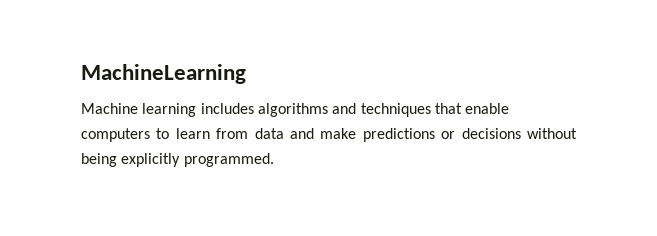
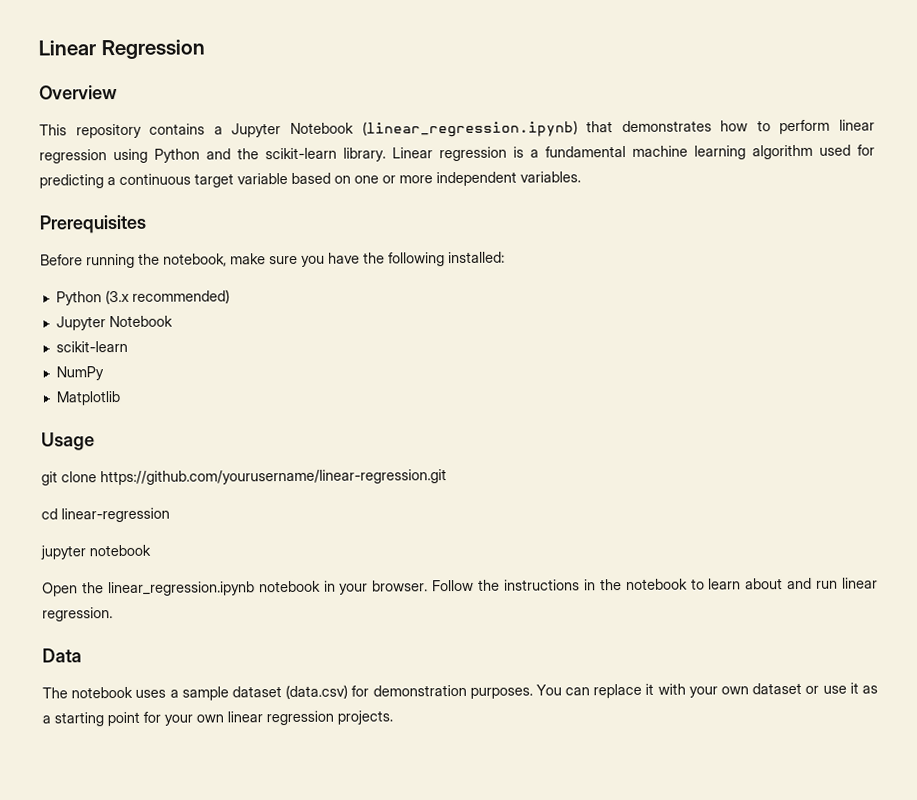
- MachineLearning
- Machine learning includes algorithms and techniques that enable computers to learn from data and make predictions or decisions without being explicitly programmed.
+ Linear Regression
+ Overview
+ This repository contains a Jupyter Notebook (linear_regression.ipynb) that demonstrates how to perform linear regression using Python and the scikit-learn library. Linear regression is a fundamental machine learning algorithm used for predicting a continuous target variable based on one or more independent variables.
+ Prerequisites
+ Before running the notebook, make sure you have the following installed:
+ Python (3.x recommended)
+ Jupyter Notebook
+ scikit-learn
+ NumPy
+ Matplotlib
+ Usage
+ git clone https://github.com/yourusername/linear-regression.git
+ cd linear-regression
+ jupyter notebook
+ Open the linear_regression.ipynb notebook in your browser. Follow the instructions in the notebook to learn about and run linear regression.
+ Data
+ The notebook uses a sample dataset (data.csv) for demonstration purposes. You can replace it with your own dataset or use it as a starting point for your own linear regression projects.

